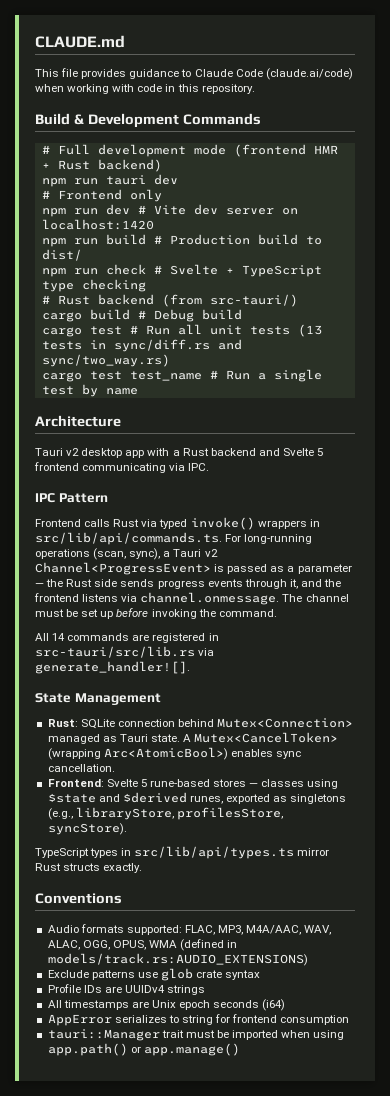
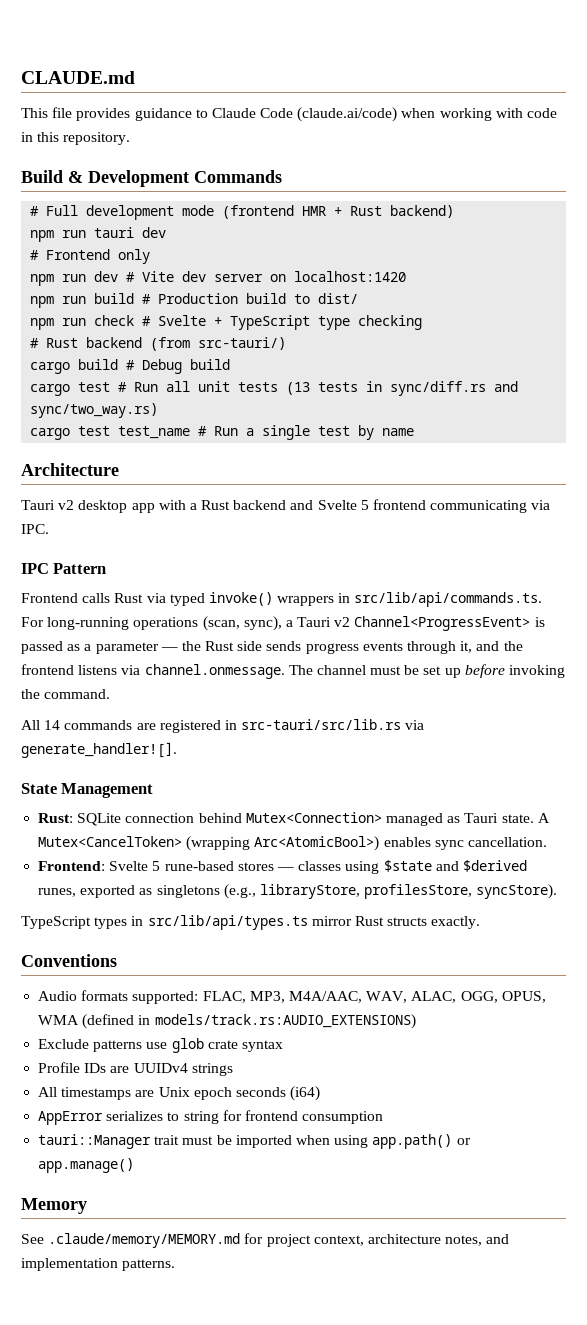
+ Memory
+ See .claude/memory/MEMORY.md for project context, architecture notes, and implementation patterns.

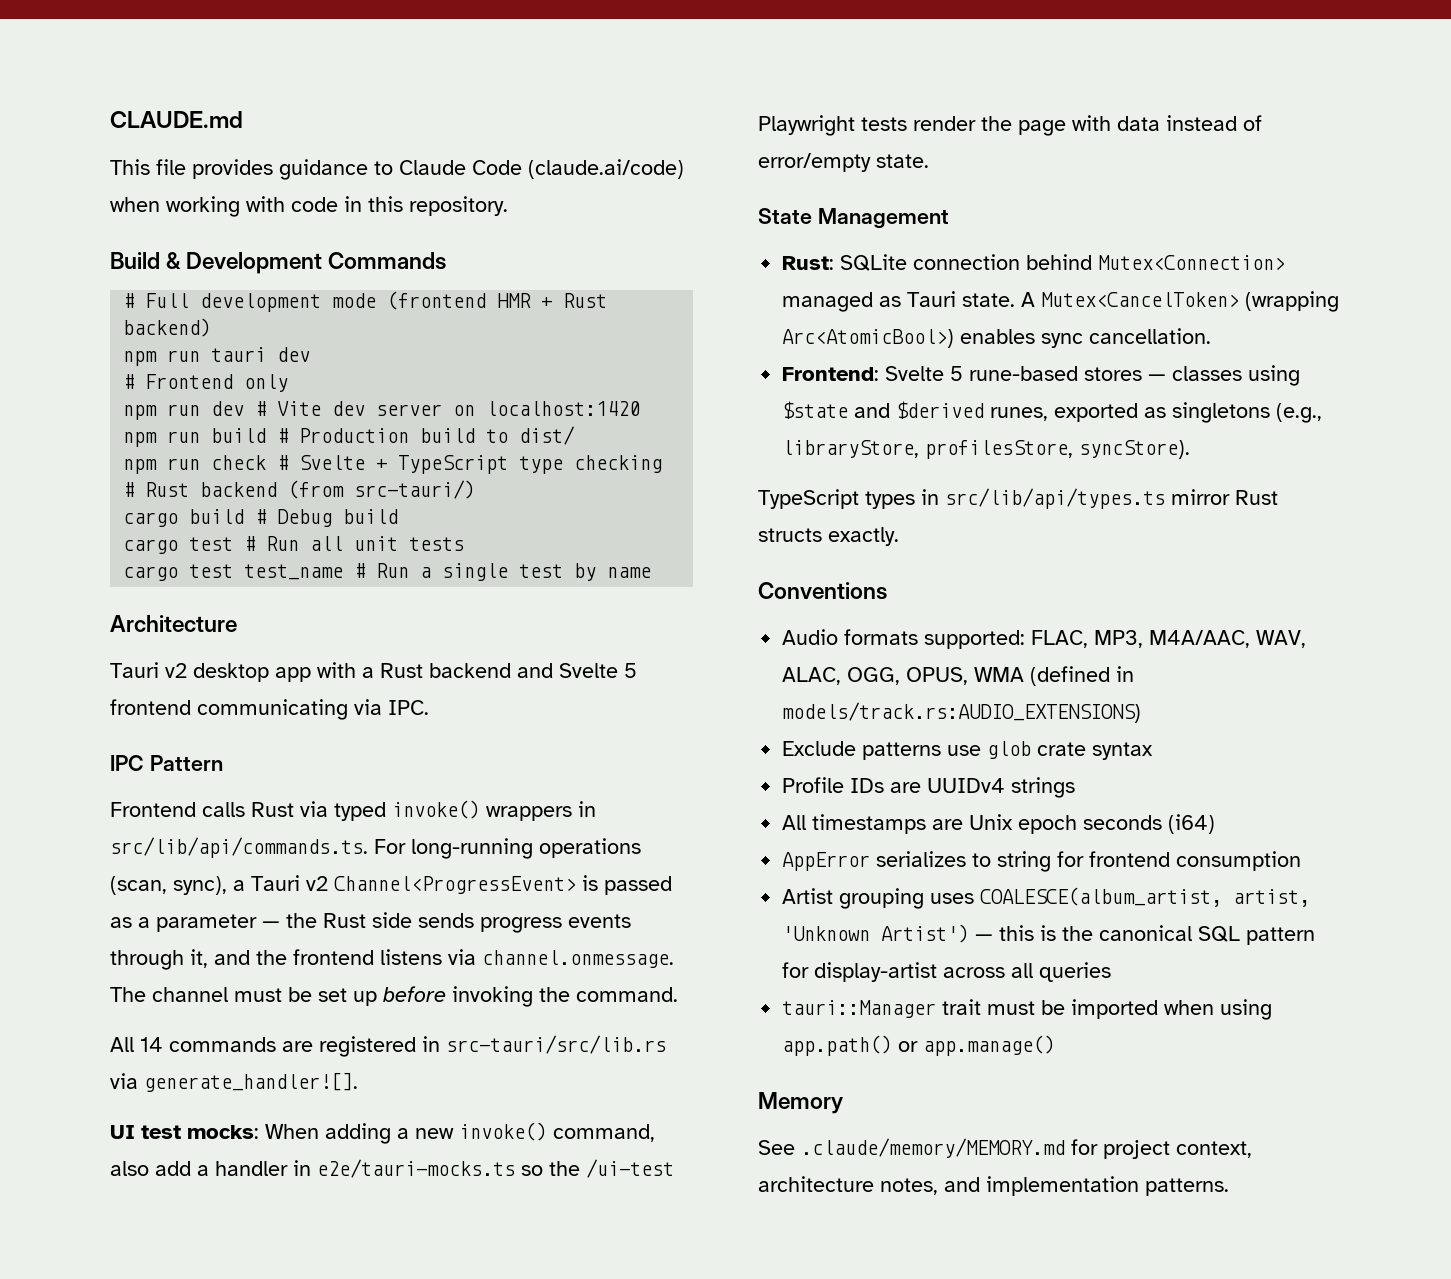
- cargo test # Run all unit tests (13 tests in sync/diff.rs and sync/two_way.rs)
+ cargo test # Run all unit tests
+ UI test mocks: When adding a new invoke() command, also add a handler in e2e/tauri-mocks.ts so the /ui-test Playwright tests render the page with data instead of error/empty state.
+ Artist grouping uses COALESCE(album_artist, artist, 'Unknown Artist') — this is the canonical SQL pattern for display-artist across all queries

